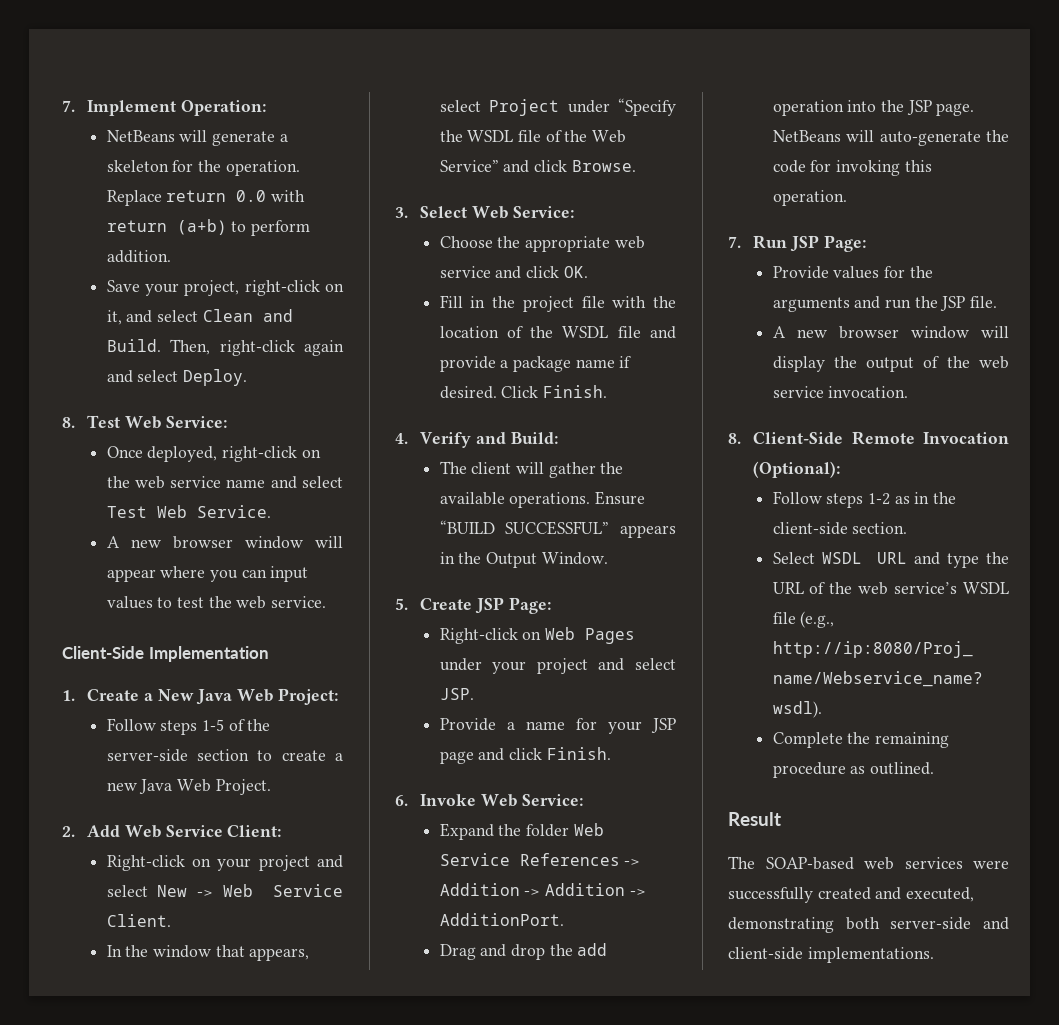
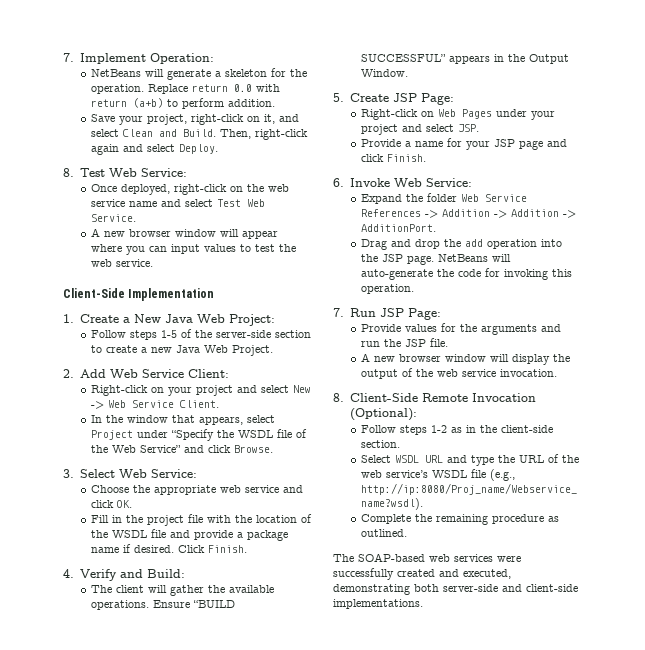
- Result

